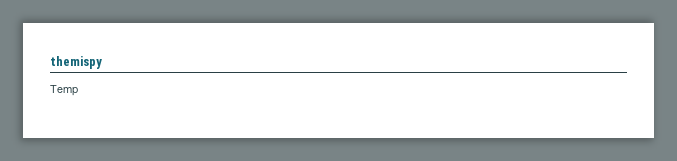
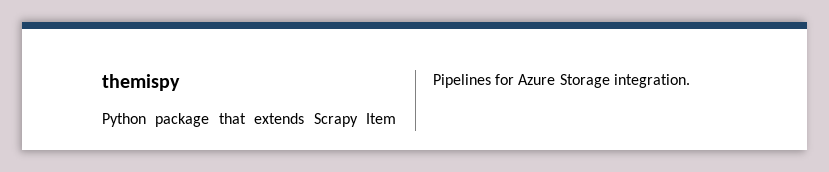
- Temp
+ Python package that extends Scrapy Item Pipelines for Azure Storage integration.

